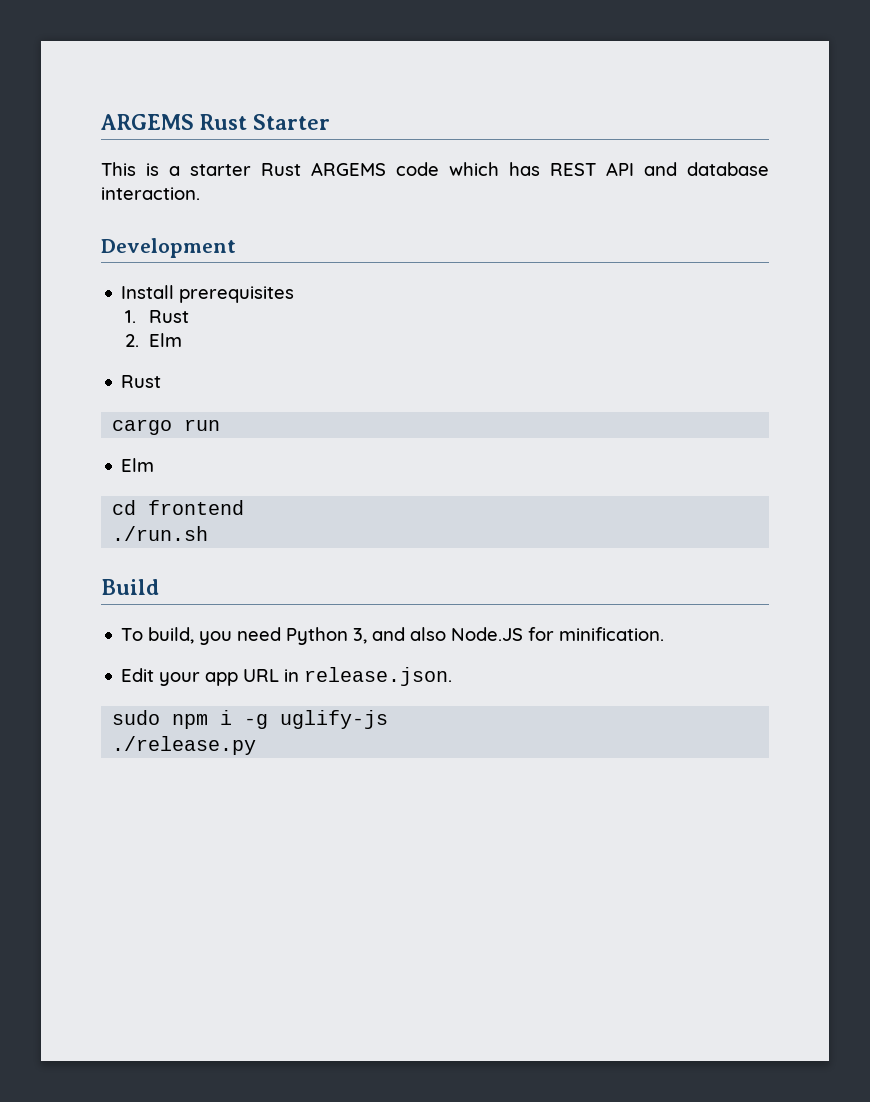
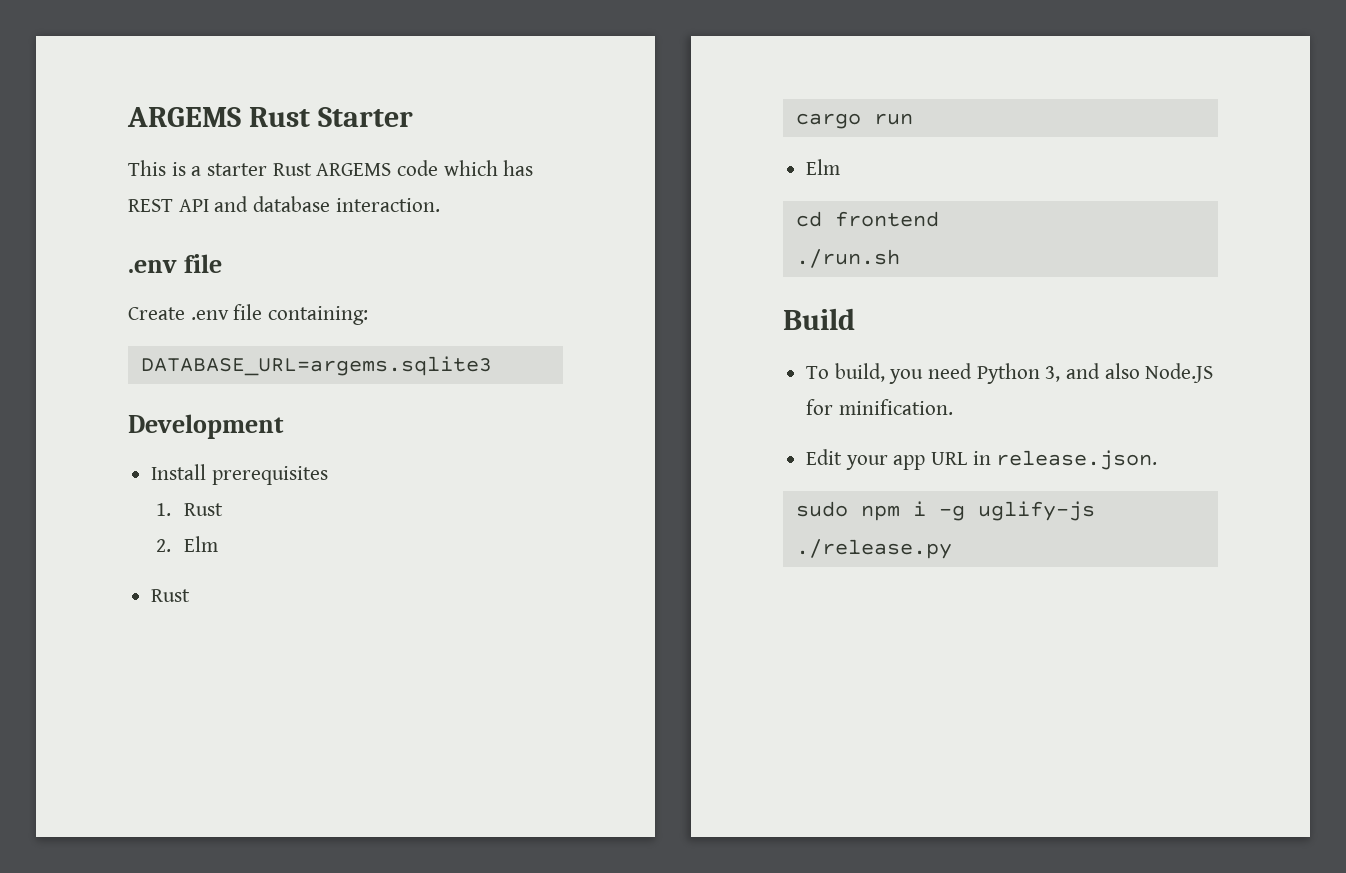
  This is a starter Rust ARGEMS code which has REST API and database interaction.
+ .env file
+ Create .env file containing:
+ DATABASE_URL=argems.sqlite3

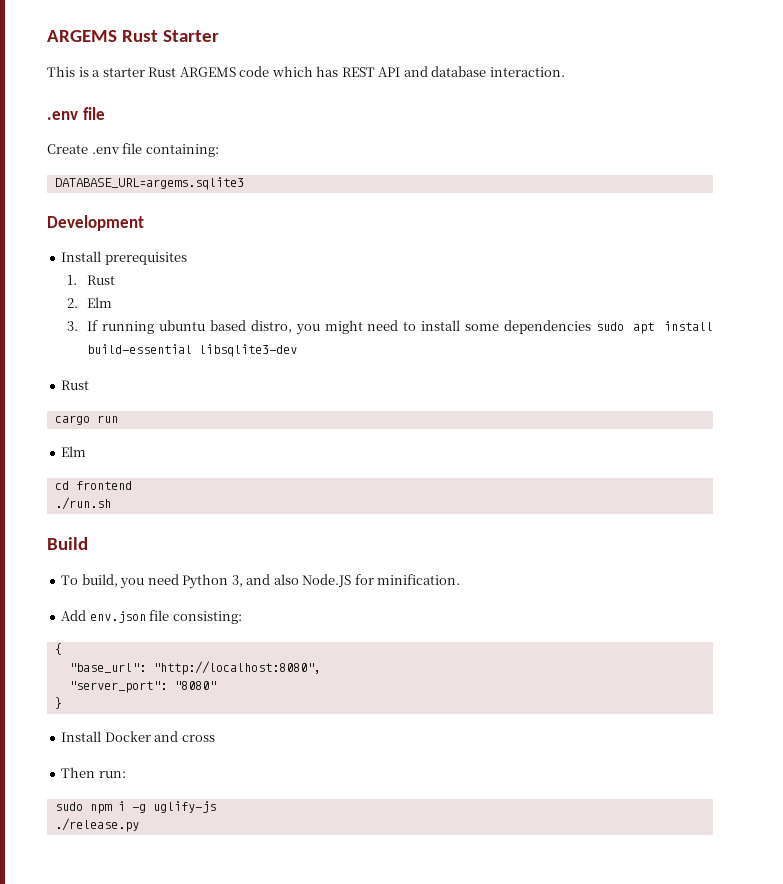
+ 3. If running ubuntu based distro, you might need to install some dependencies sudo apt install build-essential libsqlite3-dev
- Edit your app URL in release.json.
+ Add env.json file consisting:
+ {
+ "base_url": "http://localhost:8080",
+ "server_port": "8080"
+ }
+ Install Docker and cross
+ Then run:

